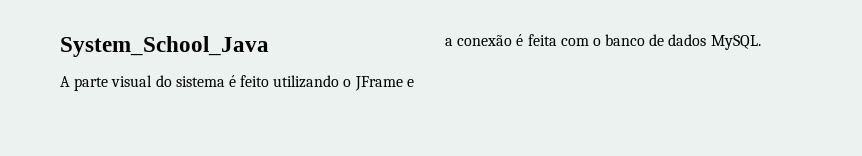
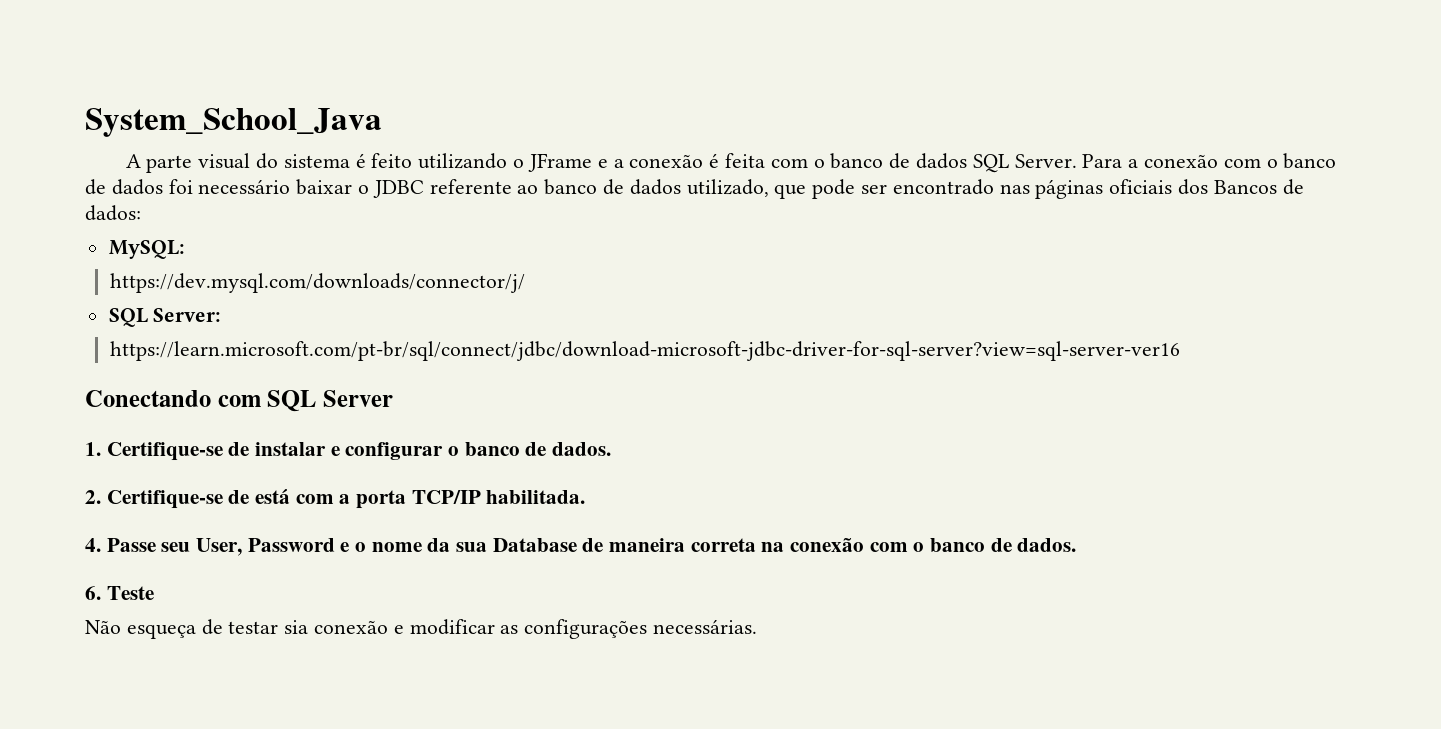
- A parte visual do sistema é feito utilizando o JFrame e a conexão é feita com o banco de dados MySQL.
+ A parte visual do sistema é feito utilizando o JFrame e a conexão é feita com o banco de dados SQL Server. Para a conexão com o banco de dados foi necessário baixar o JDBC referente ao banco de dados utilizado, que pode ser encontrado nas páginas oficiais dos Bancos de dados:
+ MySQL:
+ https://dev.mysql.com/downloads/connector/j/
+ SQL Server:
+ https://learn.microsoft.com/pt-br/sql/connect/jdbc/download-microsoft-jdbc-driver-for-sql-server?view=sql-server-ver16
+ Conectando com SQL Server
+ 1. Certifique-se de instalar e configurar o banco de dados.
+ 2. Certifique-se de está com a porta TCP/IP habilitada.
+ 4. Passe seu User, Password e o nome da sua Database de maneira correta na conexão com o banco de dados.
+ 6. Teste
+ Não esqueça de testar sia conexão e modificar as configurações necessárias.

